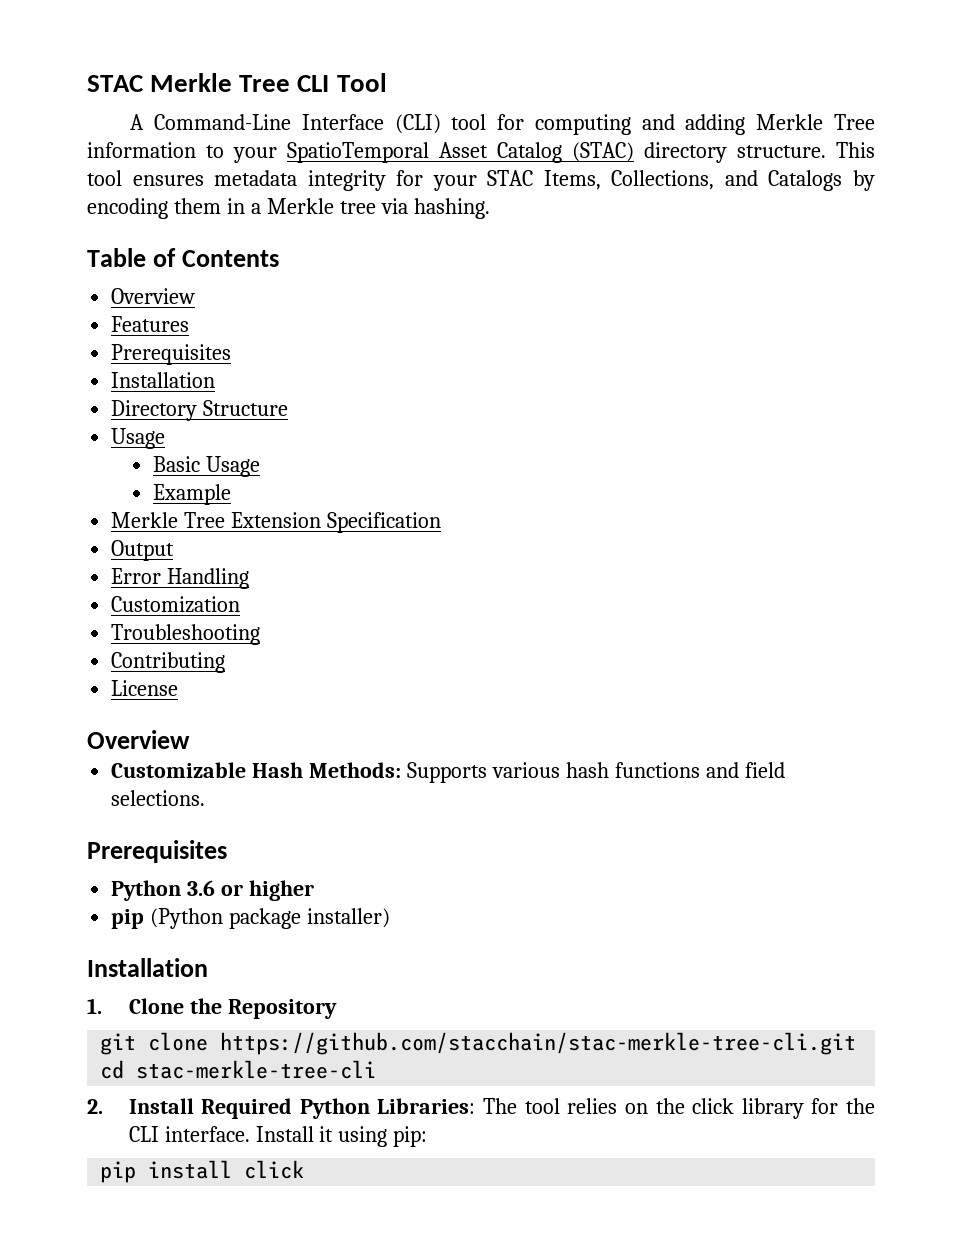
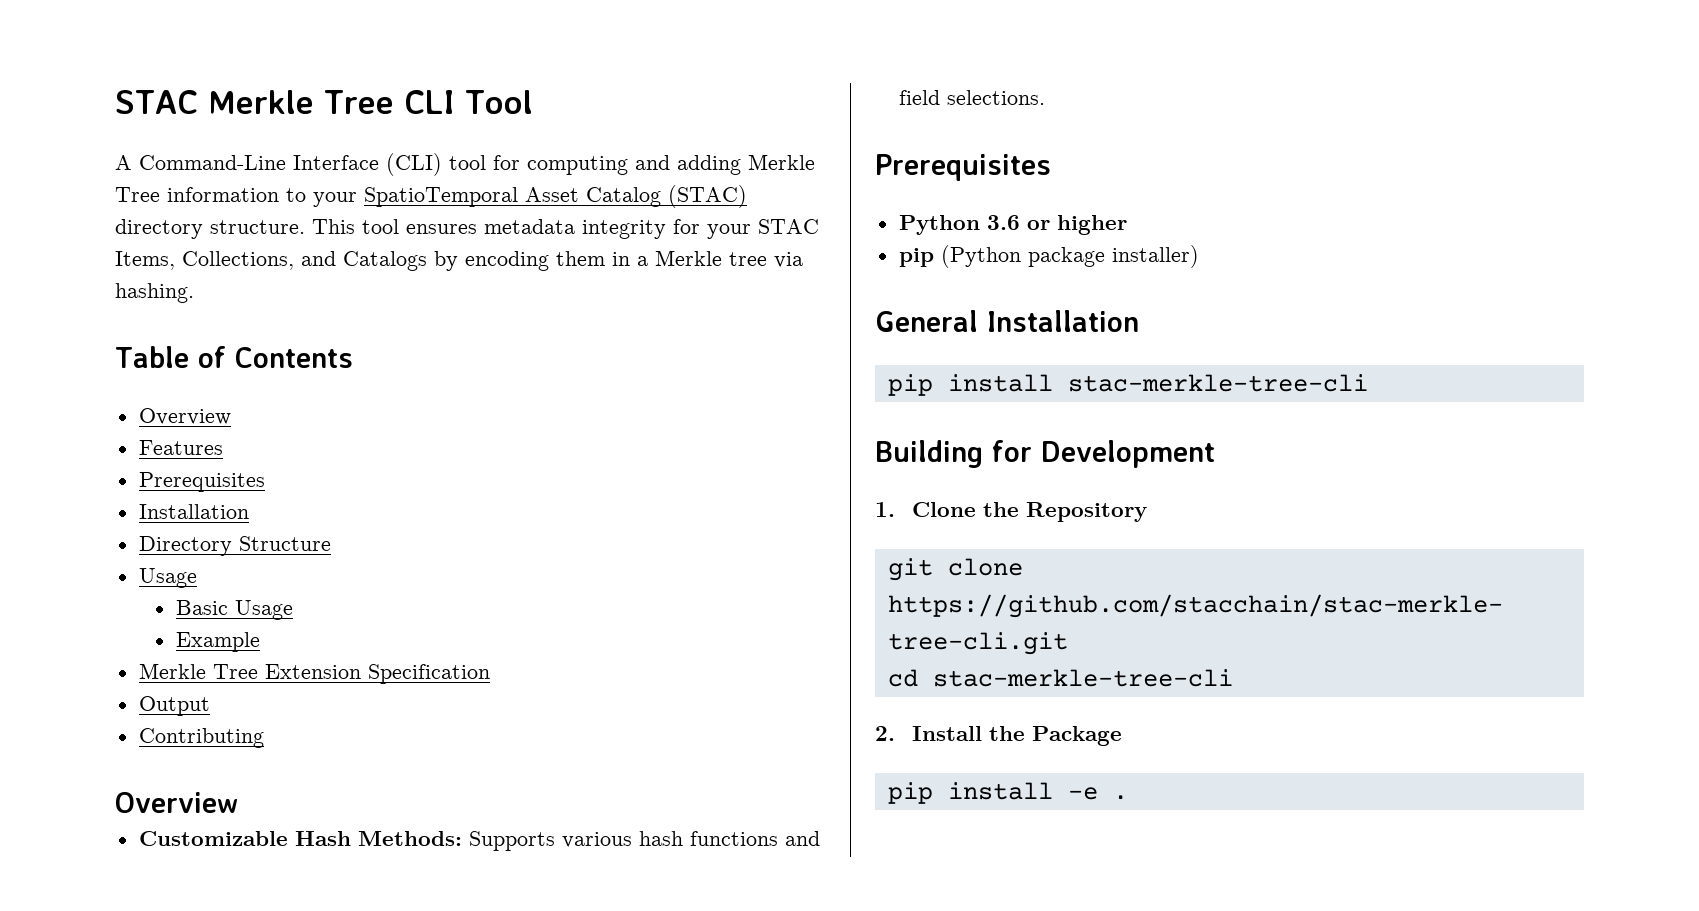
- Error Handling
- Customization
- Troubleshooting
- License
  pip (Python package installer)
- Installation
+ General Installation
+ pip install stac-merkle-tree-cli
+ Building for Development
- 2. Install Required Python Libraries: The tool relies on the click library for the CLI interface. Install it using pip:
- pip install click
+ 2. Install the Package
+ pip install -e .

